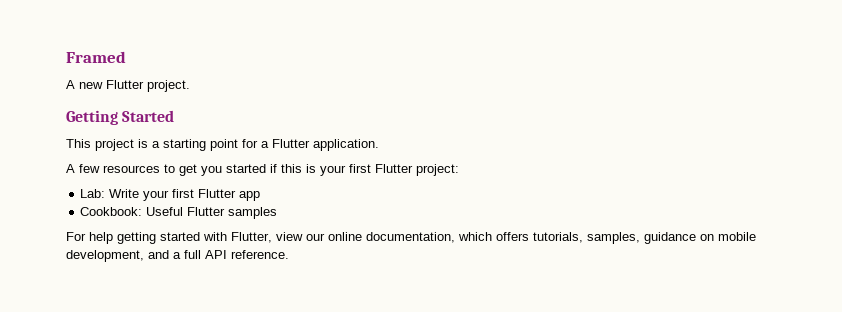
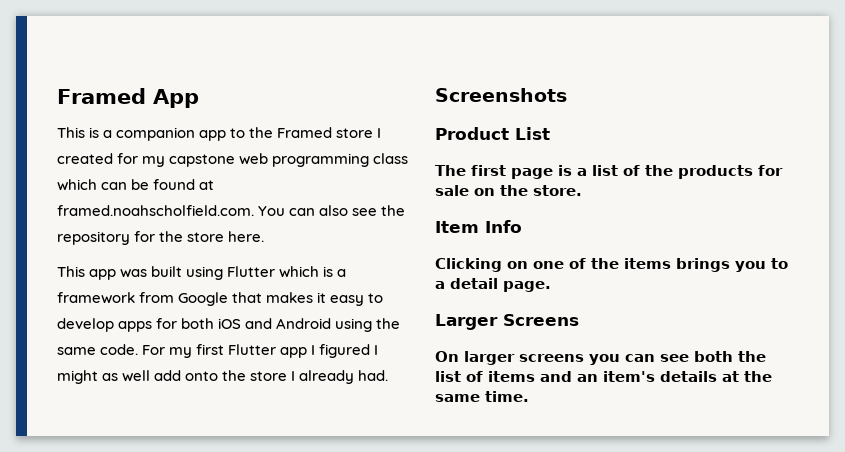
- Framed
- A new Flutter project.
- Getting Started
- This project is a starting point for a Flutter application.
- A few resources to get you started if this is your first Flutter project:
- Lab: Write your first Flutter app
- Cookbook: Useful Flutter samples
- For help getting started with Flutter, view our online documentation, which offers tutorials, samples, guidance on mobile development, and a full API reference.
+ Framed App
+ This is a companion app to the Framed store I created for my capstone web programming class which can be found at framed.noahscholfield.com. You can also see the repository for the store here.
+ This app was built using Flutter which is a framework from Google that makes it easy to develop apps for both iOS and Android using the same code. For my first Flutter app I figured I might as well add onto the store I already had.
+ Screenshots
+ Product List
+ The first page is a list of the products for sale on the store.
+ Item Info
+ Clicking on one of the items brings you to a detail page.
+ Larger Screens
+ On larger screens you can see both the list of items and an item's details at the same time.

